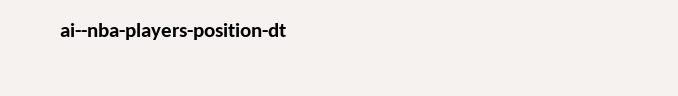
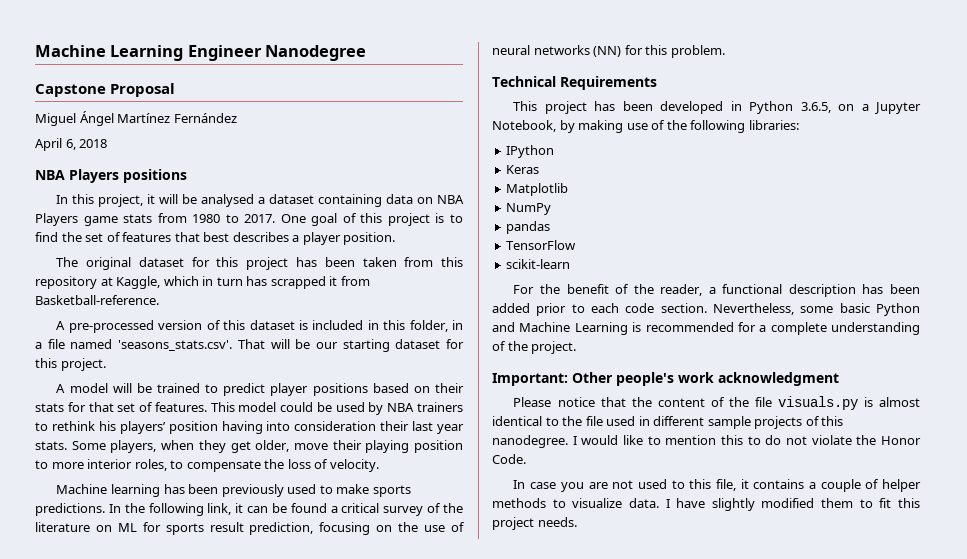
- ai--nba-players-position-dt
+ Machine Learning Engineer Nanodegree
+ Capstone Proposal
+ Miguel Ángel Martínez Fernández
+ April 6, 2018
+ NBA Players positions
+ In this project, it will be analysed a dataset containing data on NBA Players game stats from 1980 to 2017. One goal of this project is to find the set of features that best describes a player position.
+ The original dataset for this project has been taken from this repository at Kaggle, which in turn has scrapped it from Basketball-reference.
+ A pre-processed version of this dataset is included in this folder, in a file named 'seasons_stats.csv'. That will be our starting dataset for this project.
+ A model will be trained to predict player positions based on their stats for that set of features. This model could be used by NBA trainers to rethink his players’ position having into consideration their last year stats. Some players, when they get older, move their playing position to more interior roles, to compensate the loss of velocity.
+ Machine learning has been previously used to make sports predictions. In the following link, it can be found a critical survey of the literature on ML for sports result prediction, focusing on the use of neural networks (NN) for this problem.
+ Technical Requirements
+ This project has been developed in Python 3.6.5, on a Jupyter Notebook, by making use of the following libraries:
+ IPython
+ Keras
+ Matplotlib
+ NumPy
+ pandas
+ TensorFlow
+ scikit-learn
+ For the benefit of the reader, a functional description has been added prior to each code section. Nevertheless, some basic Python and Machine Learning is recommended for a complete understanding of the project.
+ Important: Other people's work acknowledgment
+ Please notice that the content of the file visuals.py is almost identical to the file used in different sample projects of this nanodegree. I would like to mention this to do not violate the Honor Code.
+ In case you are not used to this file, it contains a couple of helper methods to visualize data. I have slightly modified them to fit this project needs.

